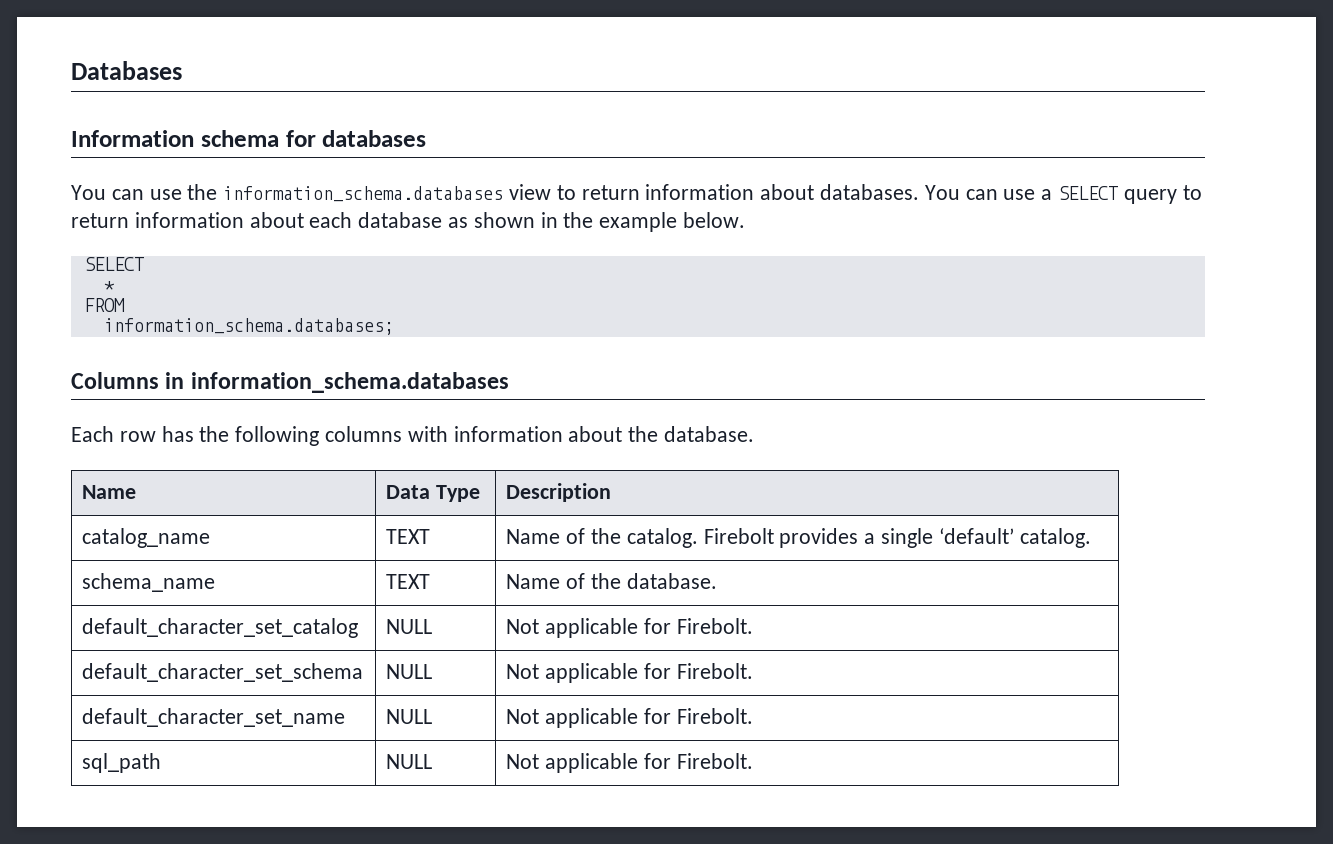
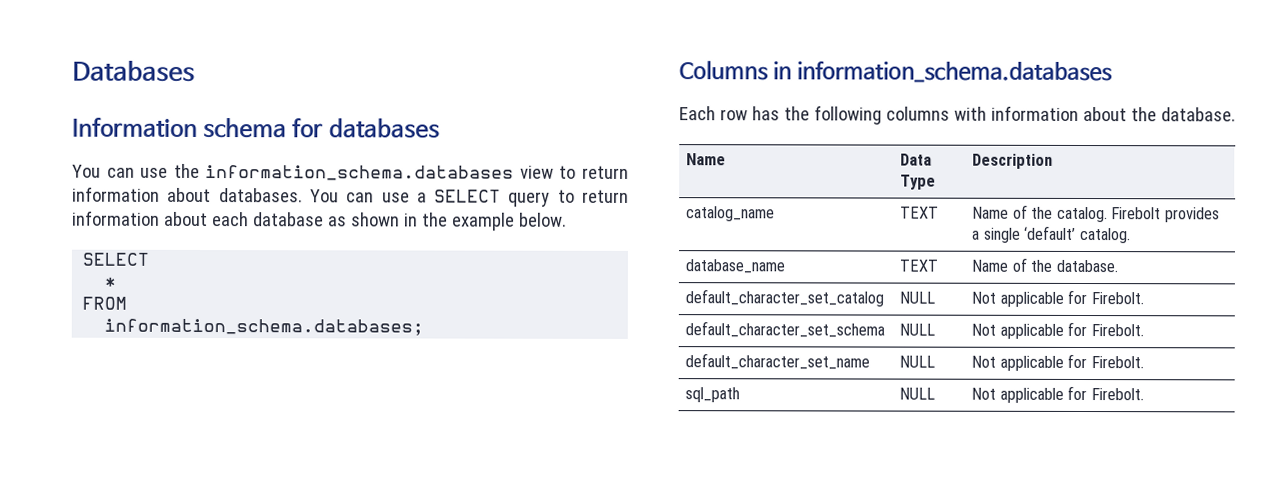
- schema_name | TEXT | Name of the database.
+ database_name | TEXT | Name of the database.

